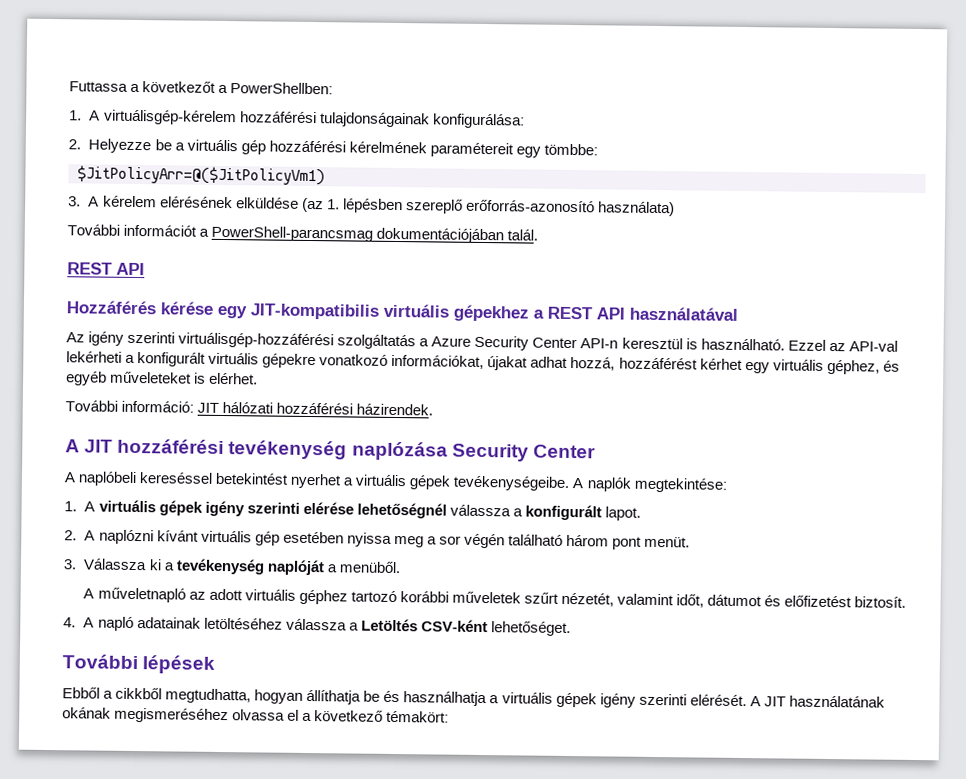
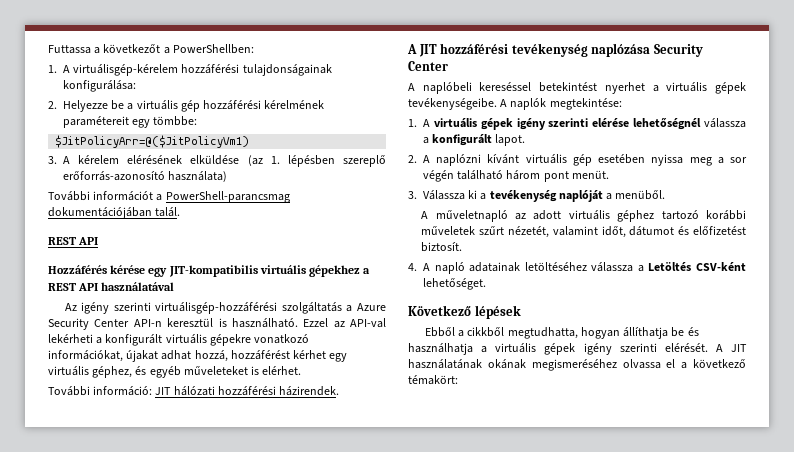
- További lépések
+ Következő lépések

